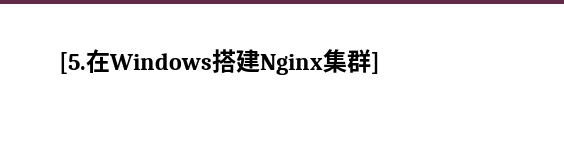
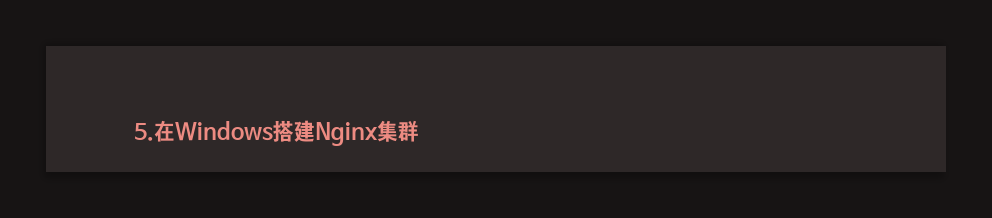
- [5.在Windows搭建Nginx集群]
+ 5.在Windows搭建Nginx集群

